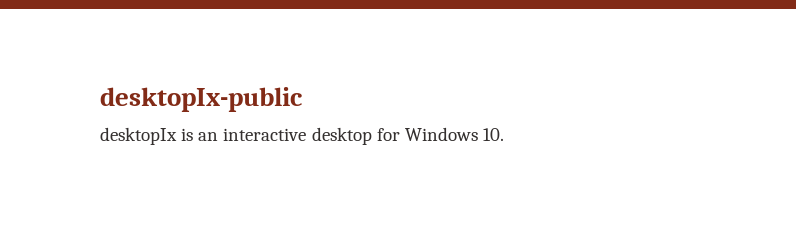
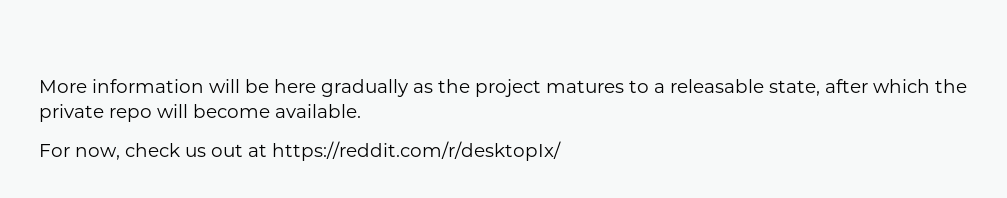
- desktopIx-public
- desktopIx is an interactive desktop for Windows 10.
+ More information will be here gradually as the project matures to a releasable state, after which the private repo will become available.
+ For now, check us out at https://reddit.com/r/desktopIx/

